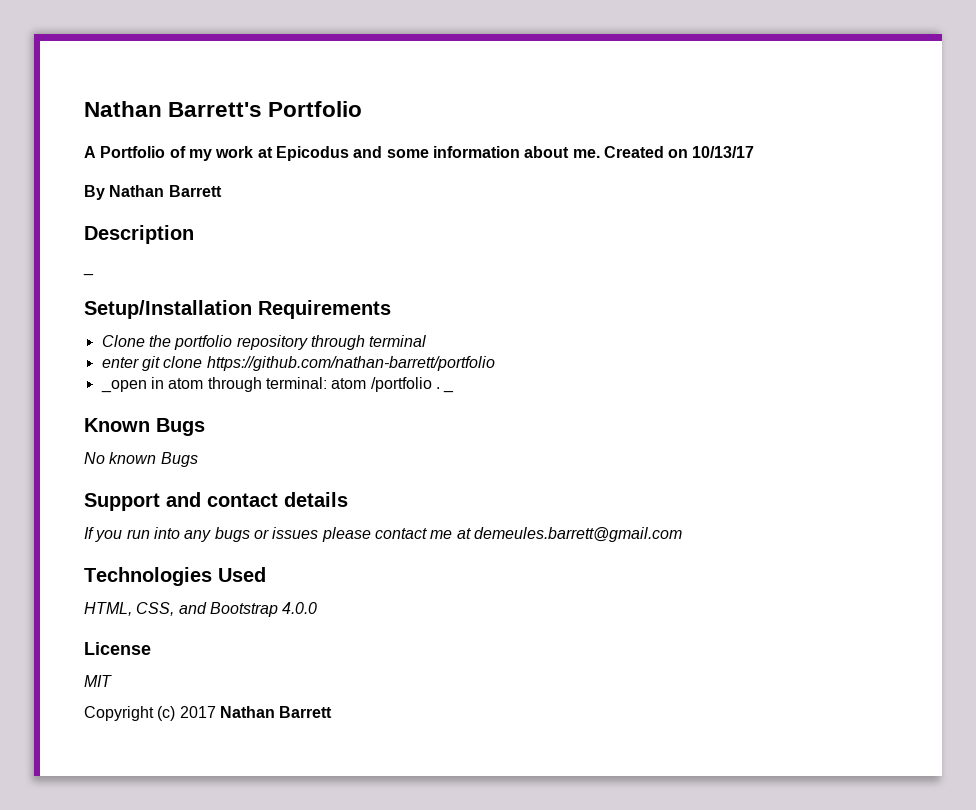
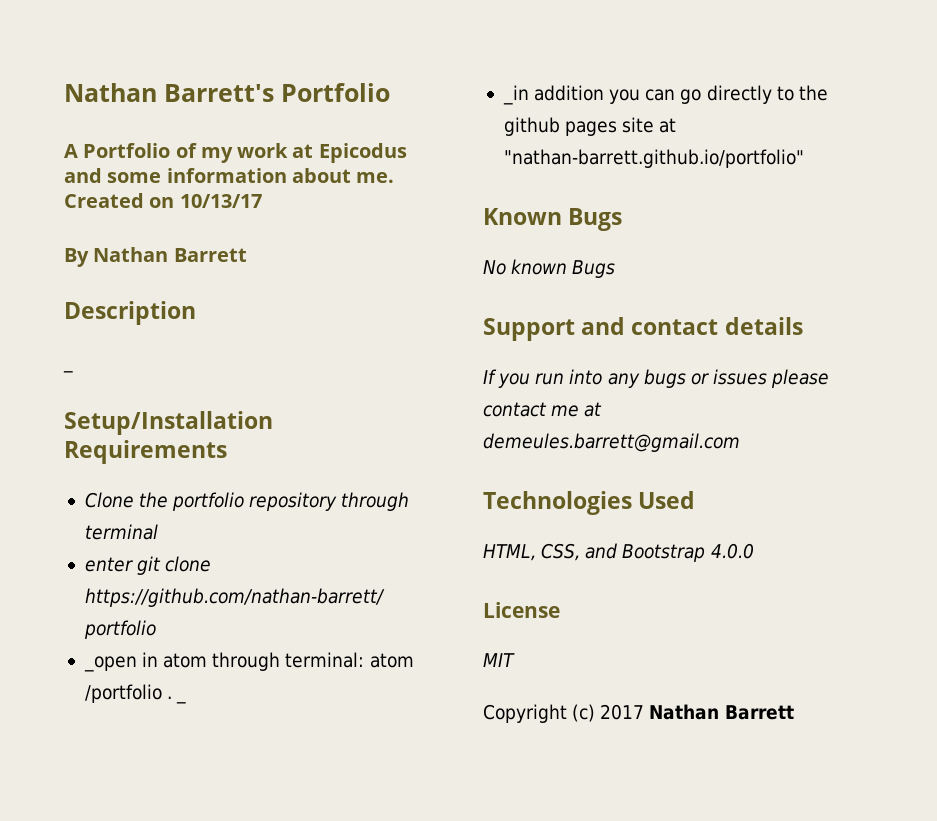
+ _in addition you can go directly to the github pages site at "nathan-barrett.github.io/portfolio"

